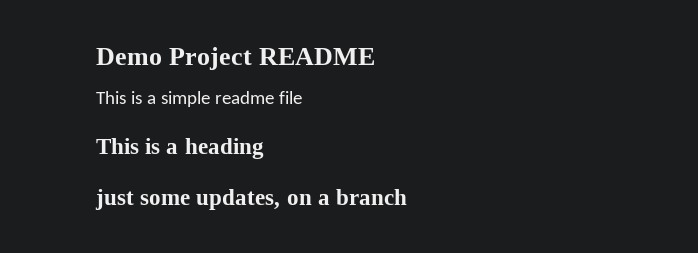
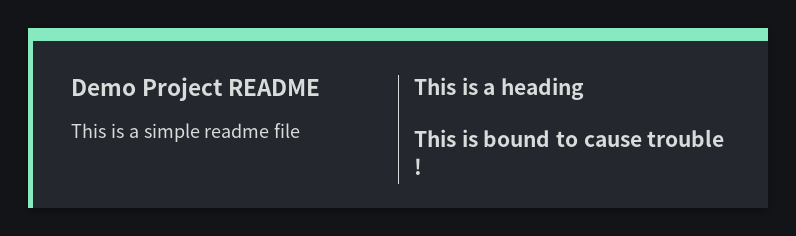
- just some updates, on a branch
+ This is bound to cause trouble !

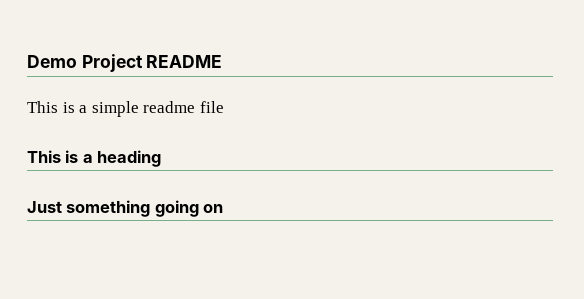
- This is bound to cause trouble !
+ Just something going on

